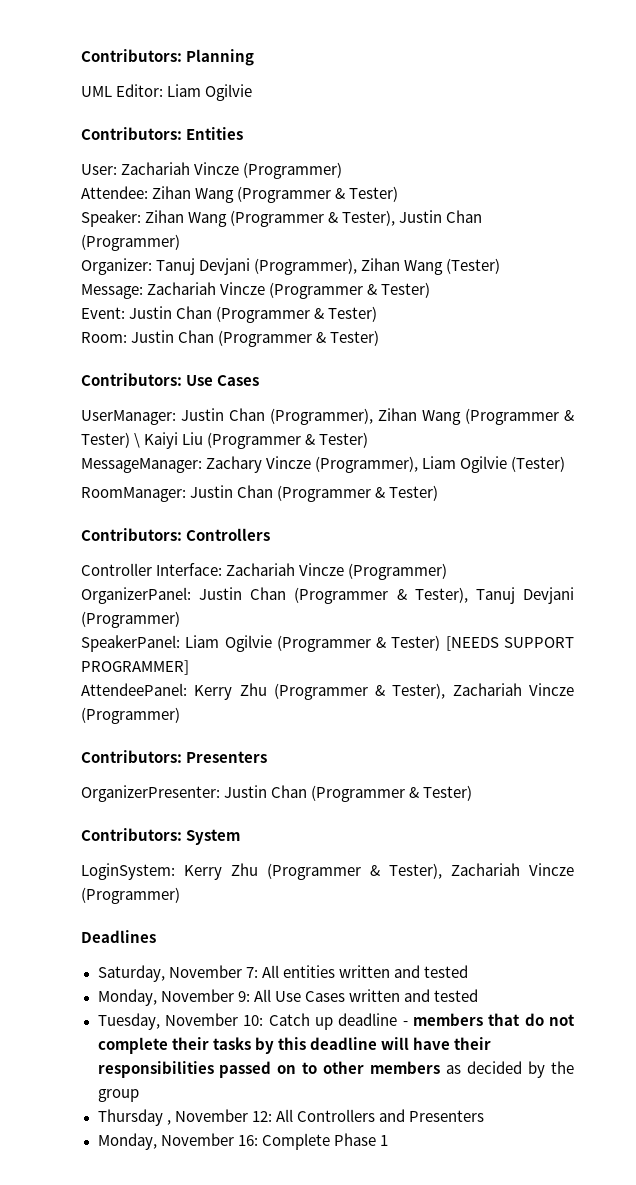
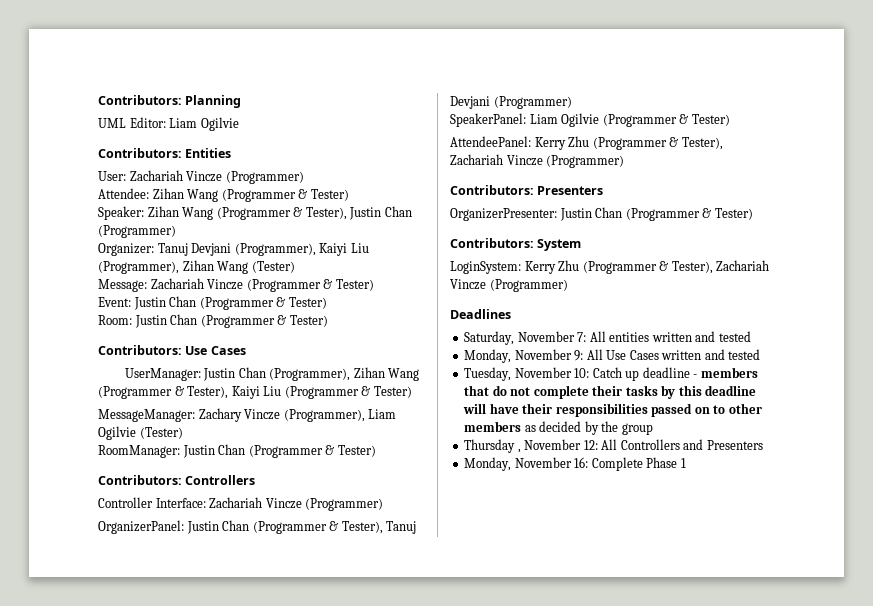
- Organizer: Tanuj Devjani (Programmer), Zihan Wang (Tester)
+ Organizer: Tanuj Devjani (Programmer), Kaiyi Liu (Programmer), Zihan Wang (Tester)
- UserManager: Justin Chan (Programmer), Zihan Wang (Programmer & Tester) \ Kaiyi Liu (Programmer & Tester)
+ UserManager: Justin Chan (Programmer), Zihan Wang (Programmer & Tester), Kaiyi Liu (Programmer & Tester)
- SpeakerPanel: Liam Ogilvie (Programmer & Tester) [NEEDS SUPPORT PROGRAMMER]
+ SpeakerPanel: Liam Ogilvie (Programmer & Tester)

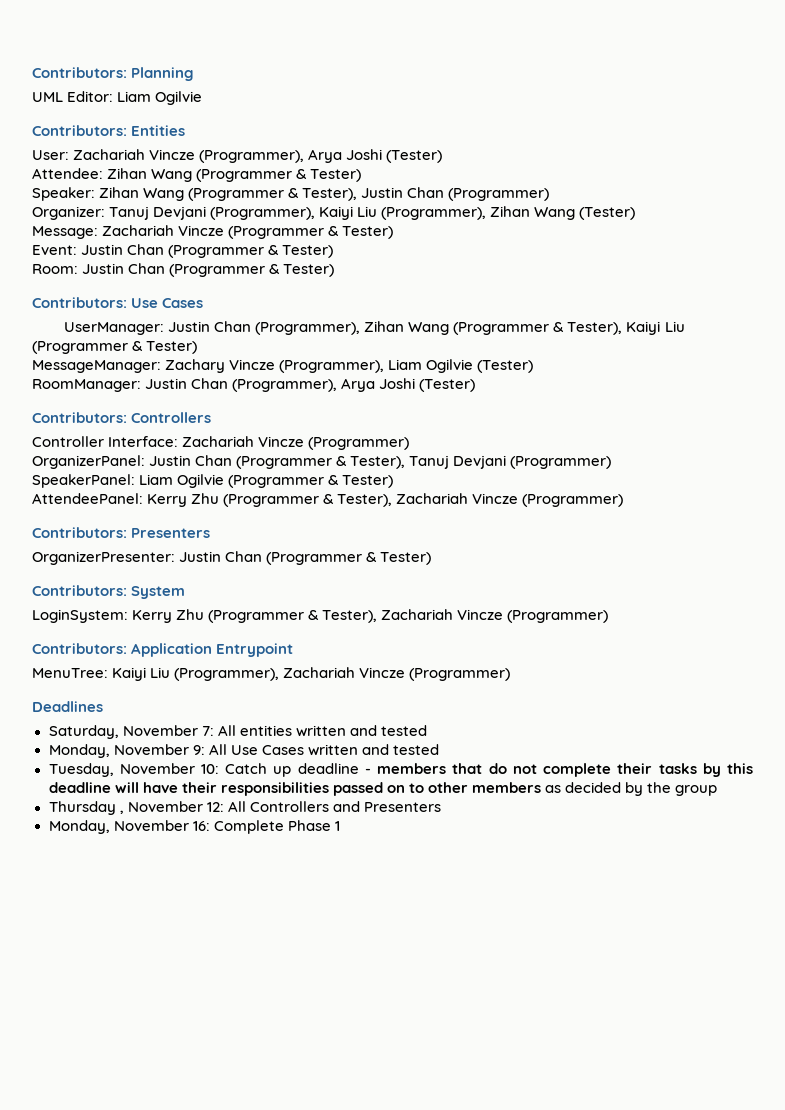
- User: Zachariah Vincze (Programmer)
+ User: Zachariah Vincze (Programmer), Arya Joshi (Tester)
- RoomManager: Justin Chan (Programmer & Tester)
+ RoomManager: Justin Chan (Programmer), Arya Joshi (Tester)
+ Contributors: Application Entrypoint
+ MenuTree: Kaiyi Liu (Programmer), Zachariah Vincze (Programmer)

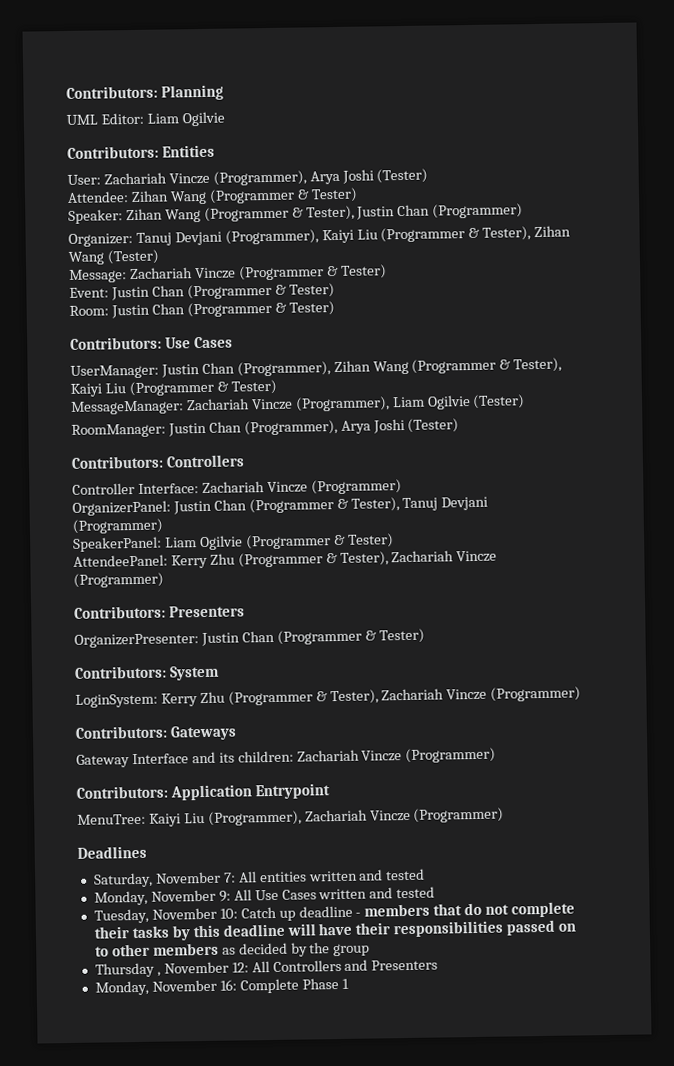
- Organizer: Tanuj Devjani (Programmer), Kaiyi Liu (Programmer), Zihan Wang (Tester)
+ Organizer: Tanuj Devjani (Programmer), Kaiyi Liu (Programmer & Tester), Zihan Wang (Tester)
- MessageManager: Zachary Vincze (Programmer), Liam Ogilvie (Tester)
+ MessageManager: Zachariah Vincze (Programmer), Liam Ogilvie (Tester)
+ Contributors: Gateways
+ Gateway Interface and its children: Zachariah Vincze (Programmer)

